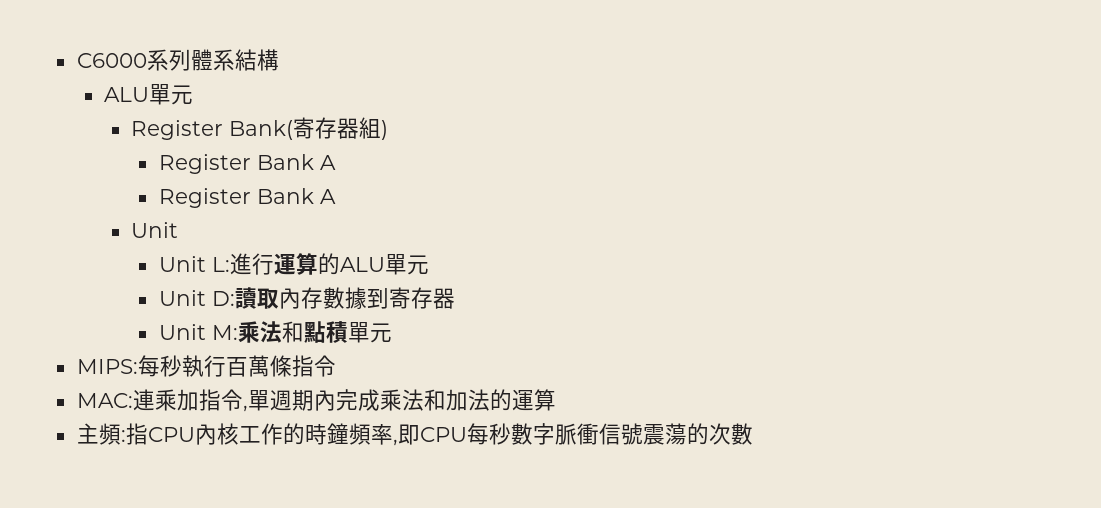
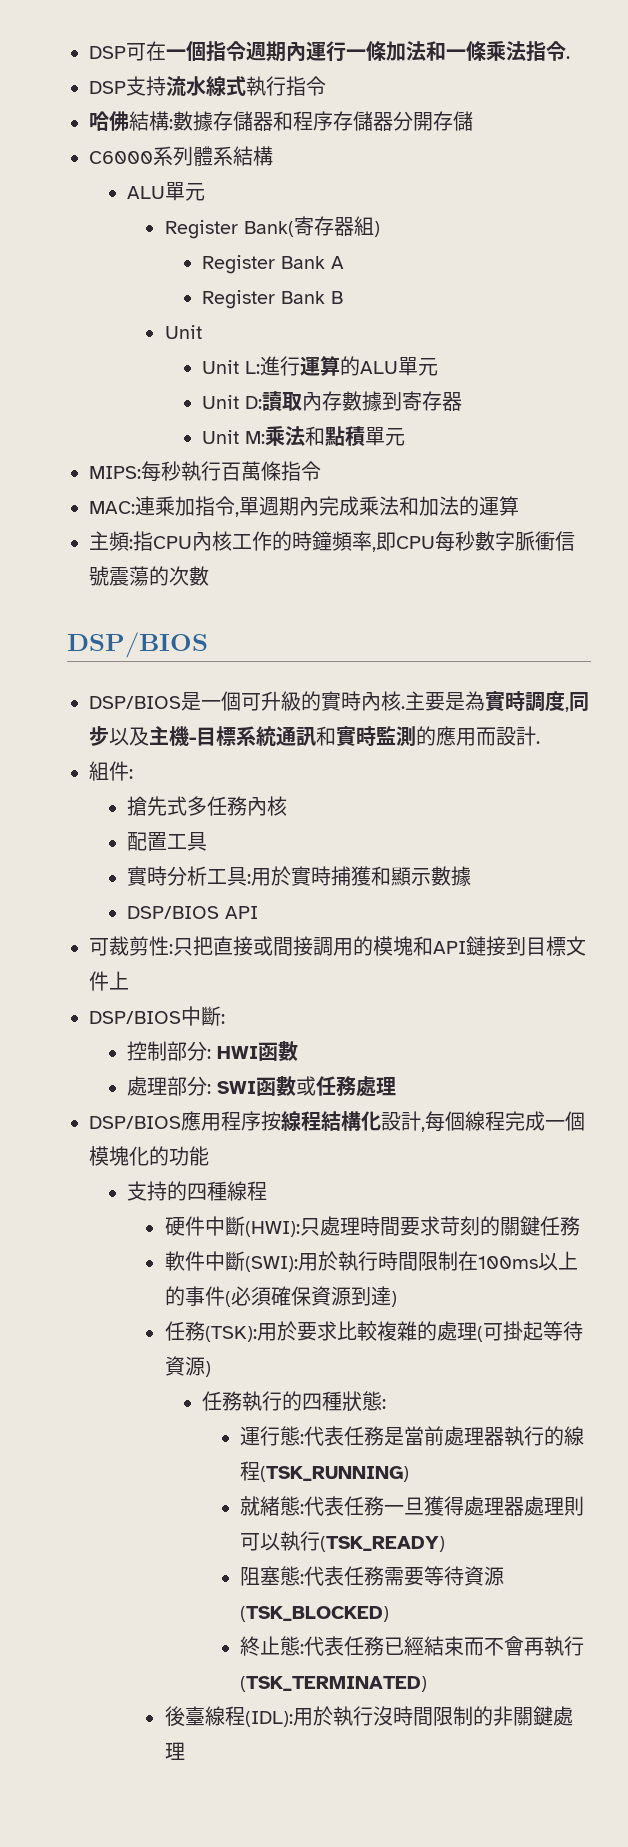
+ DSP可在一個指令週期內運行一條加法和一條乘法指令.
+ DSP支持流水線式執行指令
+ 哈佛結構:數據存儲器和程序存儲器分開存儲
  Register Bank(寄存器組)
  Register Bank A
- Register Bank A
+ Register Bank B
  主頻:指CPU內核工作的時鐘頻率,即CPU每秒數字脈衝信號震蕩的次數
+ DSP/BIOS
+ DSP/BIOS是一個可升級的實時內核.主要是為實時調度,同步以及主機-目標系統通訊和實時監測的應用而設計.
+ 組件:
+ 搶先式多任務內核
+ 配置工具
+ 實時分析工具:用於實時捕獲和顯示數據
+ DSP/BIOS API
+ 可裁剪性:只把直接或間接調用的模塊和API鏈接到目標文件上
+ DSP/BIOS中斷:
+ 控制部分: HWI函數
+ 處理部分: SWI函數或任務處理
+ DSP/BIOS應用程序按線程結構化設計,每個線程完成一個模塊化的功能
+ 支持的四種線程
+ 硬件中斷(HWI):只處理時間要求苛刻的關鍵任務
+ 軟件中斷(SWI):用於執行時間限制在100ms以上的事件(必須確保資源到達)
+ 任務(TSK):用於要求比較複雜的處理(可掛起等待資源)
+ 任務執行的四種狀態:
+ 運行態:代表任務是當前處理器執行的線程(TSK_RUNNING)
+ 就緒態:代表任務一旦獲得處理器處理則可以執行(TSK_READY)
+ 阻塞態:代表任務需要等待資源(TSK_BLOCKED)
+ 終止態:代表任務已經結束而不會再執行(TSK_TERMINATED)
+ 後臺線程(IDL):用於執行沒時間限制的非關鍵處理

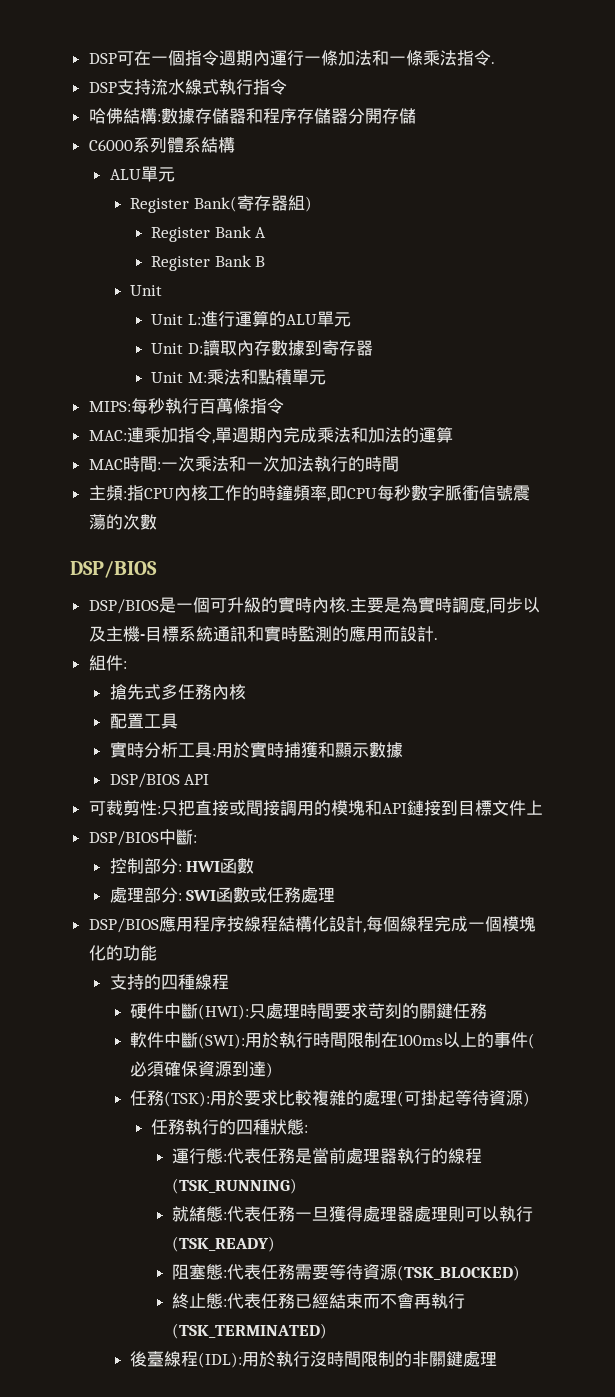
+ MAC時間:一次乘法和一次加法執行的時間

